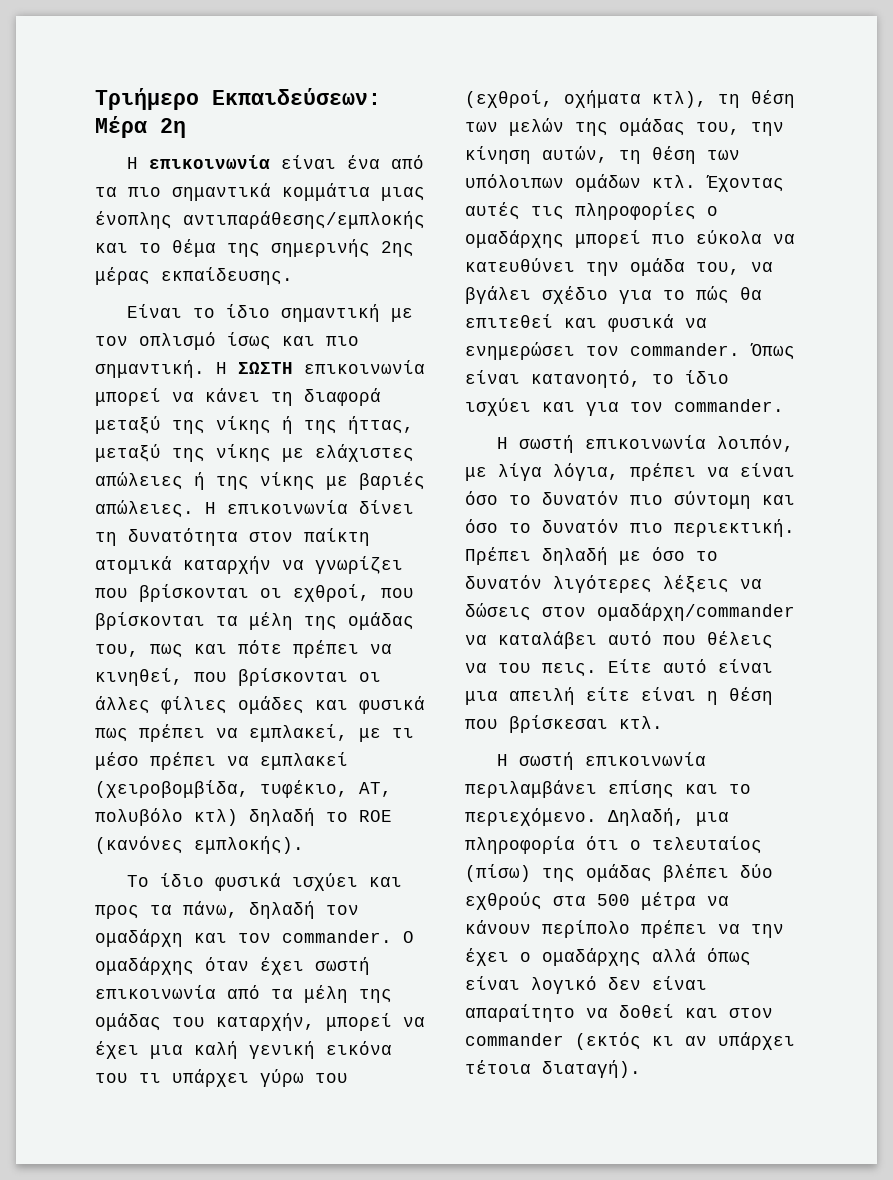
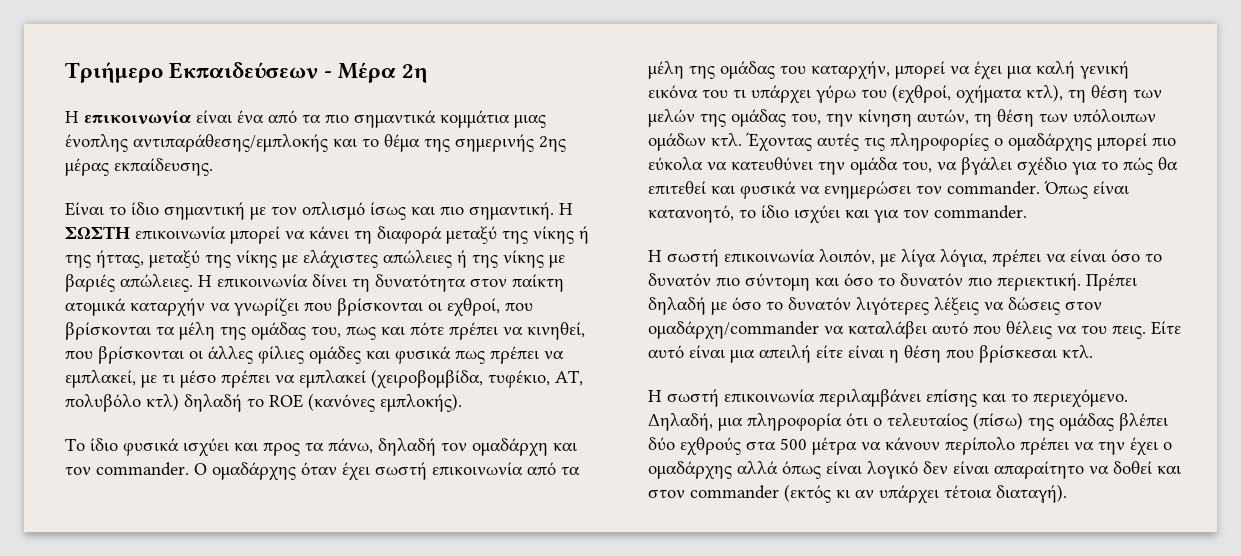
- Τριήμερο Εκπαιδεύσεων: Μέρα 2η
+ Τριήμερο Εκπαιδεύσεων - Μέρα 2η

